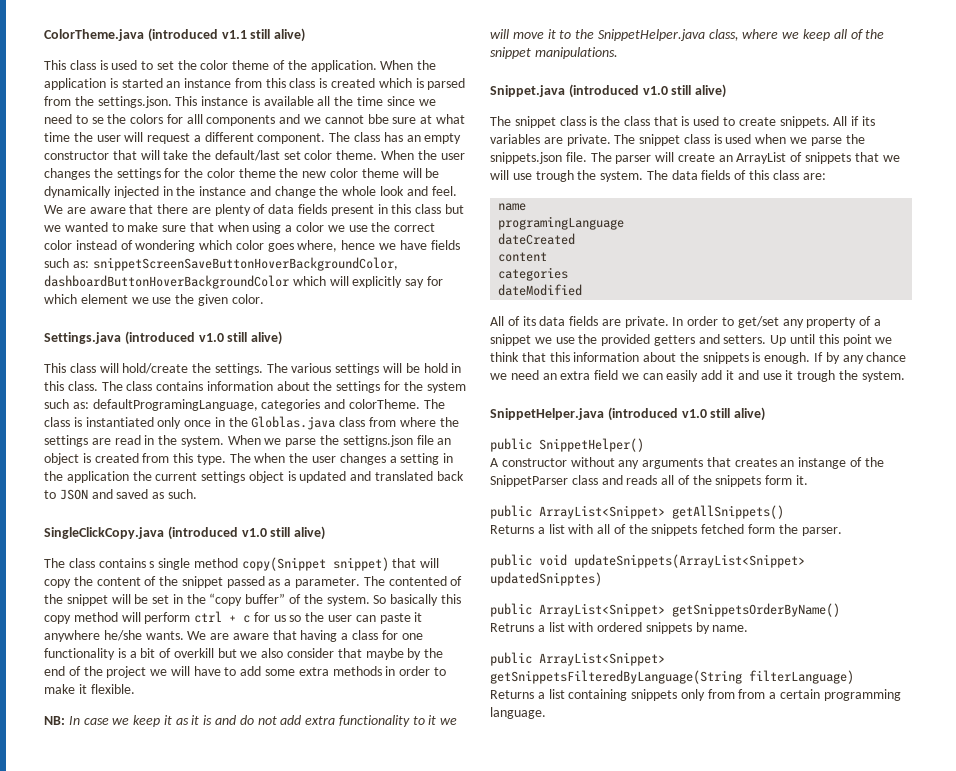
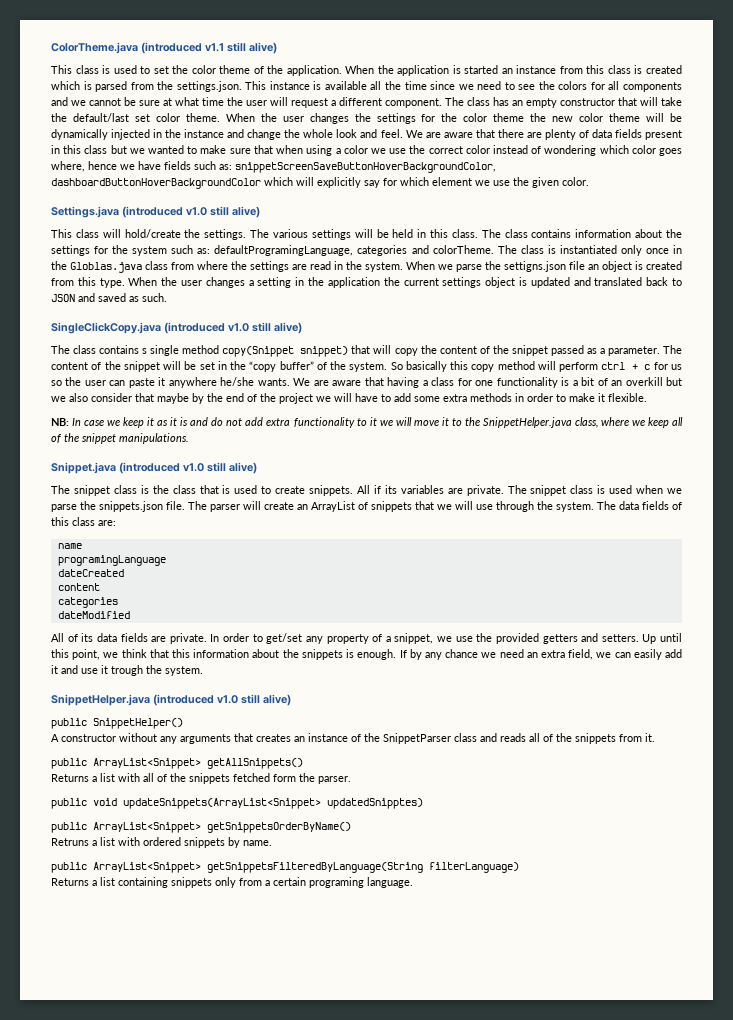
- When the application is started an instance from this class is created which is parsed from the settings.json. This instance is available all the time since we need to se the colors for alll components and we cannot bbe sure at what time the user will request a different component.
+ When the application is started an instance from this class is created which is parsed from the settings.json. This instance is available all the time since we need to see the colors for all components and we cannot be sure at what time the user will request a different component.
- The various settings will be hold in this class.
+ The various settings will be held in this class.
- The when the user changes a setting in the application the current settings object is updated and translated back to JSON and saved as such.
+ When the user changes a setting in the application the current settings object is updated and translated back to JSON and saved as such.
- The contented of the snippet will be set in the “copy buffer” of the system.
+ The content of the snippet will be set in the “copy buffer” of the system.
- We are aware that having a class for one functionality is a bit of overkill but we also consider that maybe by the end of the project we will have to add some extra methods in order to make it flexible.
+ We are aware that having a class for one functionality is a bit of an overkill but we also consider that maybe by the end of the project we will have to add some extra methods in order to make it flexible.
- The parser will create an ArrayList of snippets that we will use trough the system.
+ The parser will create an ArrayList of snippets that we will use through the system.
- In order to get/set any property of a snippet we use the provided getters and setters.
+ In order to get/set any property of a snippet, we use the provided getters and setters.
- Up until this point we think that this information about the snippets is enough.
+ Up until this point, we think that this information about the snippets is enough.
- If by any chance we need an extra field we can easily add it and use it trough the system.
+ If by any chance we need an extra field, we can easily add it and use it trough the system.
- A constructor without any arguments that creates an instange of the SnippetParser class and reads all of the snippets form it.
+ A constructor without any arguments that creates an instance of the SnippetParser class and reads all of the snippets from it.
- Returns a list containing snippets only from from a certain programming language.
+ Returns a list containing snippets only from a certain programing language.

